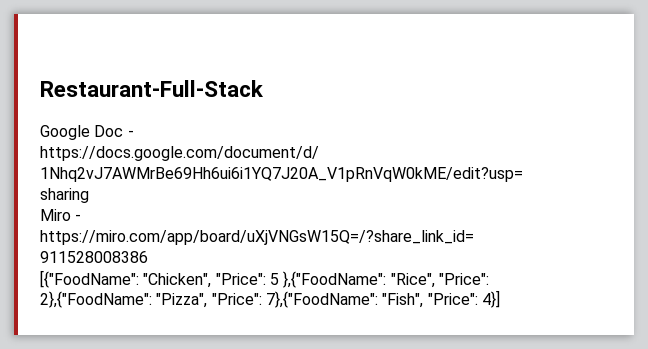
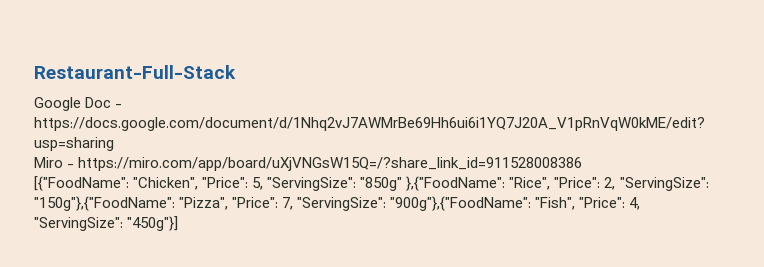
- [{"FoodName": "Chicken", "Price": 5 },{"FoodName": "Rice", "Price": 2},{"FoodName": "Pizza", "Price": 7},{"FoodName": "Fish", "Price": 4}]
+ [{"FoodName": "Chicken", "Price": 5, "ServingSize": "850g" },{"FoodName": "Rice", "Price": 2, "ServingSize": "150g"},{"FoodName": "Pizza", "Price": 7, "ServingSize": "900g"},{"FoodName": "Fish", "Price": 4, "ServingSize": "450g"}]

